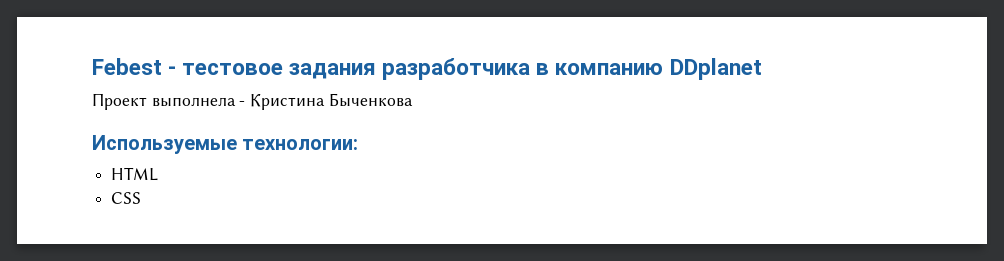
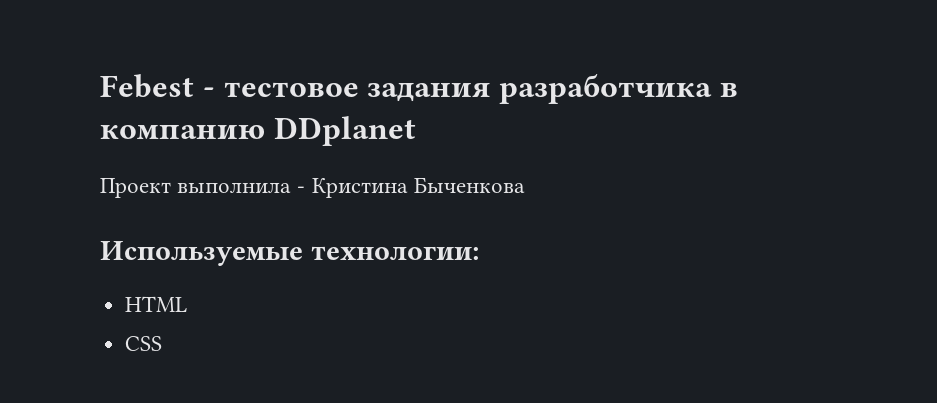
- Проект выполнела - Кристина Быченкова
+ Проект выполнила - Кристина Быченкова

